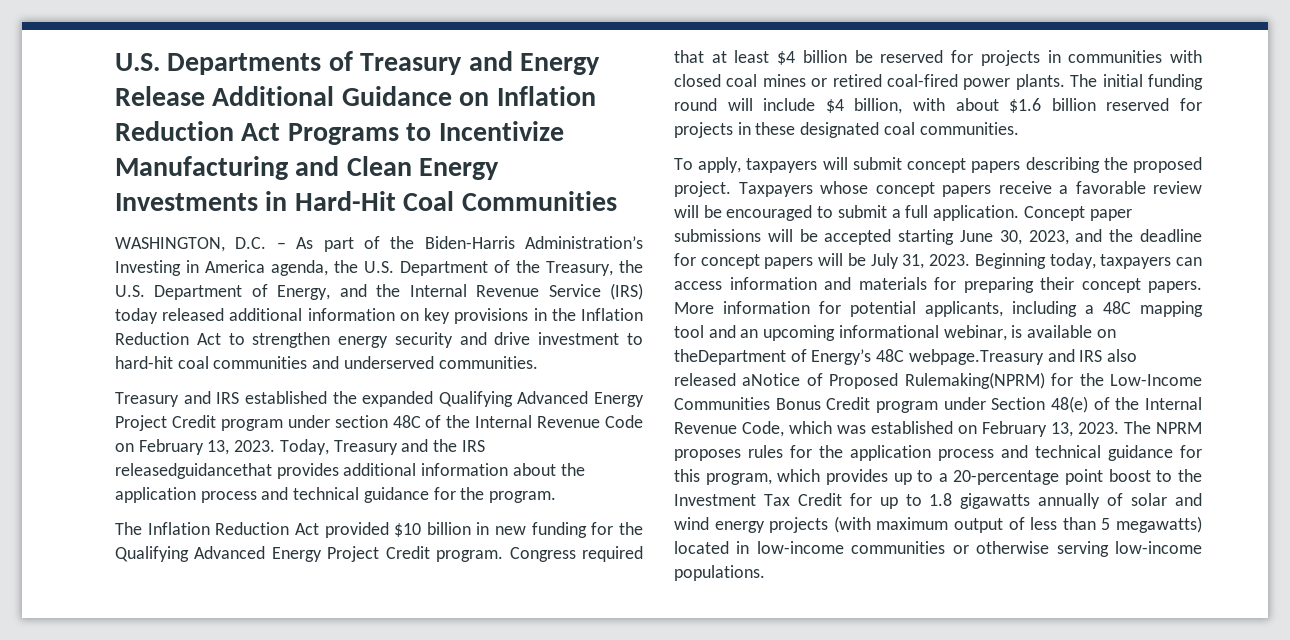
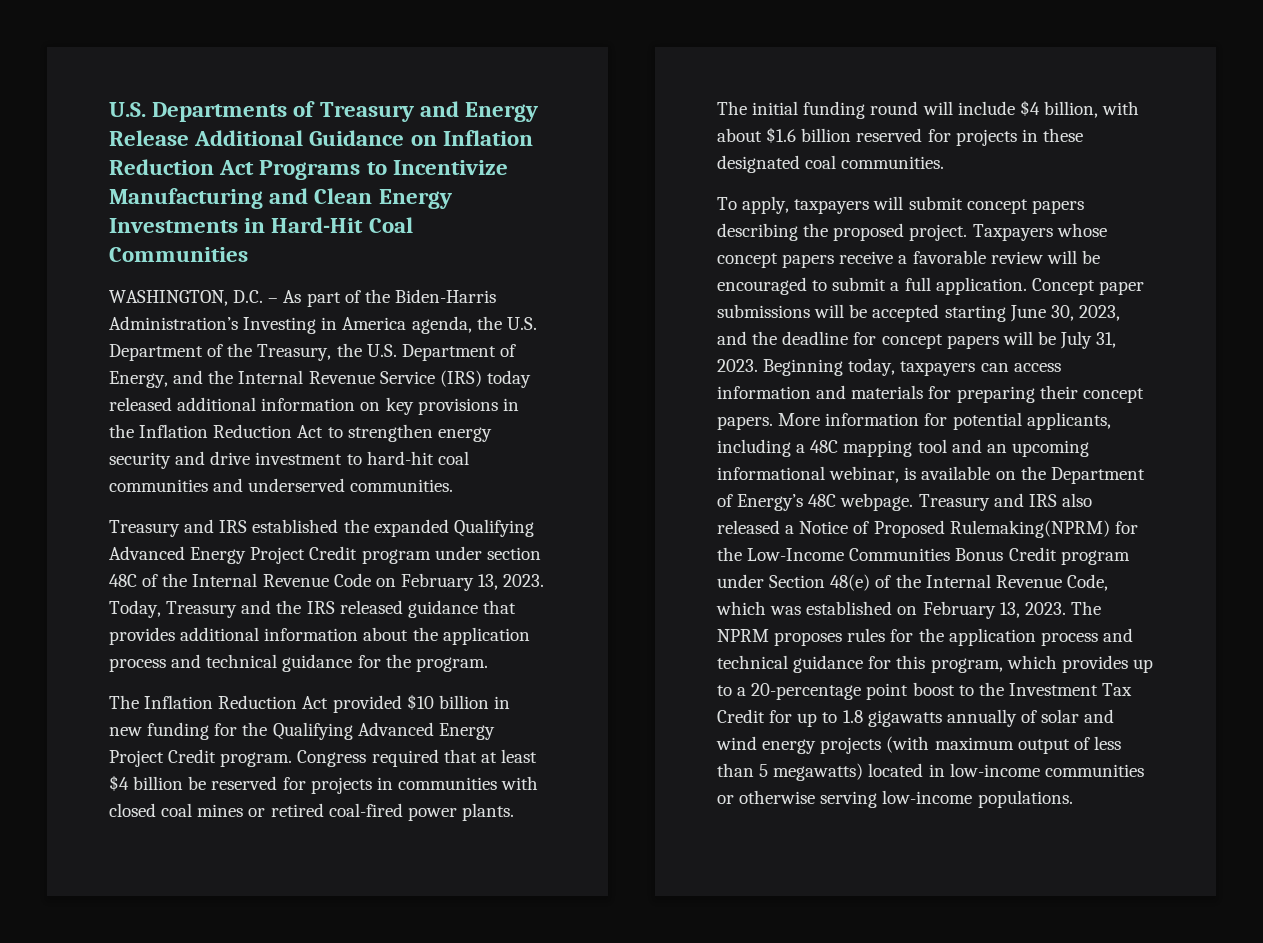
- Today, Treasury and the IRS releasedguidancethat provides additional information about the application process and technical guidance for the program.
+ Today, Treasury and the IRS released guidance that provides additional information about the application process and technical guidance for the program.
- More information for potential applicants, including a 48C mapping tool and an upcoming informational webinar, is available on theDepartment of Energy’s 48C webpage.Treasury and IRS also released aNotice of Proposed Rulemaking(NPRM) for the Low-Income Communities Bonus Credit program under Section 48(e) of the Internal Revenue Code, which was established on February 13, 2023.
+ More information for potential applicants, including a 48C mapping tool and an upcoming informational webinar, is available on the Department of Energy’s 48C webpage. Treasury and IRS also released a Notice of Proposed Rulemaking(NPRM) for the Low-Income Communities Bonus Credit program under Section 48(e) of the Internal Revenue Code, which was established on February 13, 2023.

